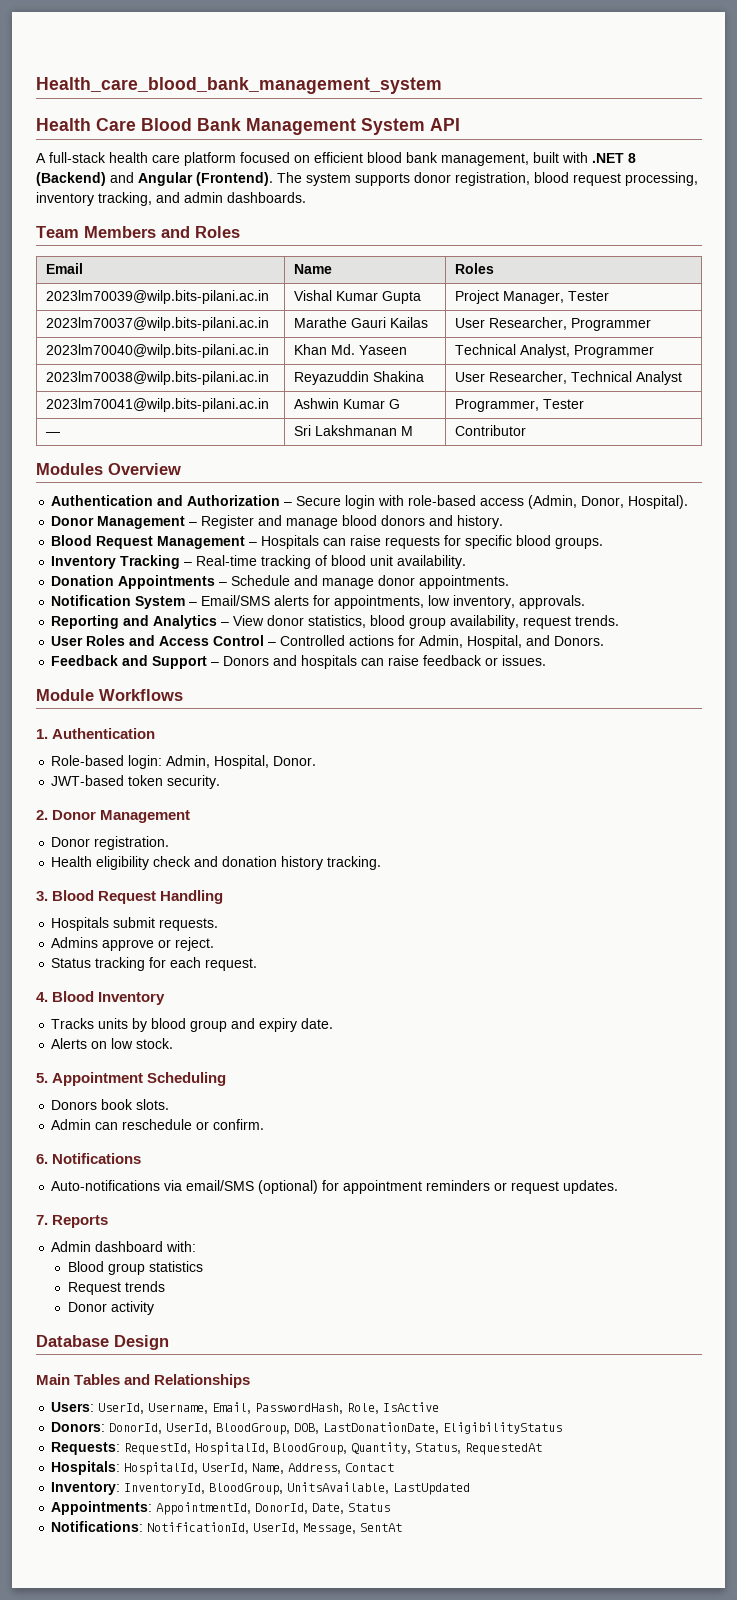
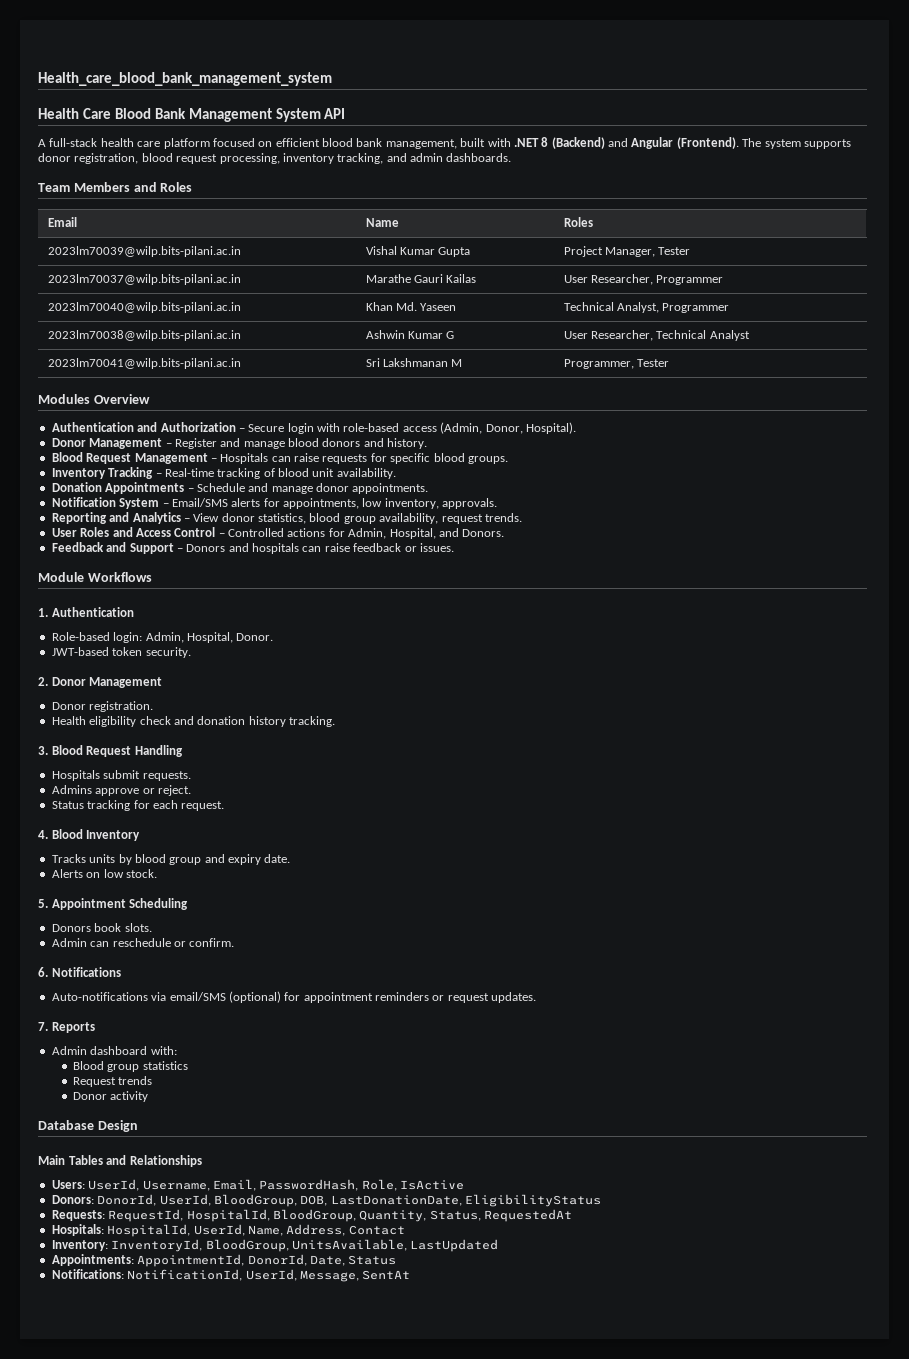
- 2023lm70038@wilp.bits-pilani.ac.in | Reyazuddin Shakina | User Researcher, Technical Analyst
+ 2023lm70038@wilp.bits-pilani.ac.in | Ashwin Kumar G | User Researcher, Technical Analyst
- 2023lm70041@wilp.bits-pilani.ac.in | Ashwin Kumar G | Programmer, Tester
- — | Sri Lakshmanan M | Contributor
+ 2023lm70041@wilp.bits-pilani.ac.in | Sri Lakshmanan M | Programmer, Tester

